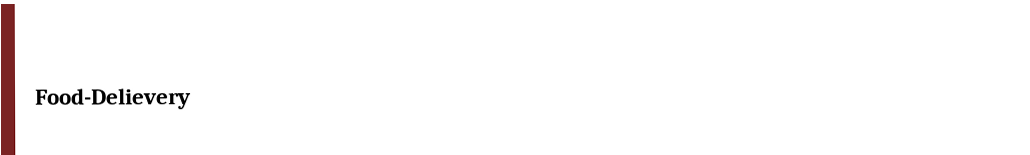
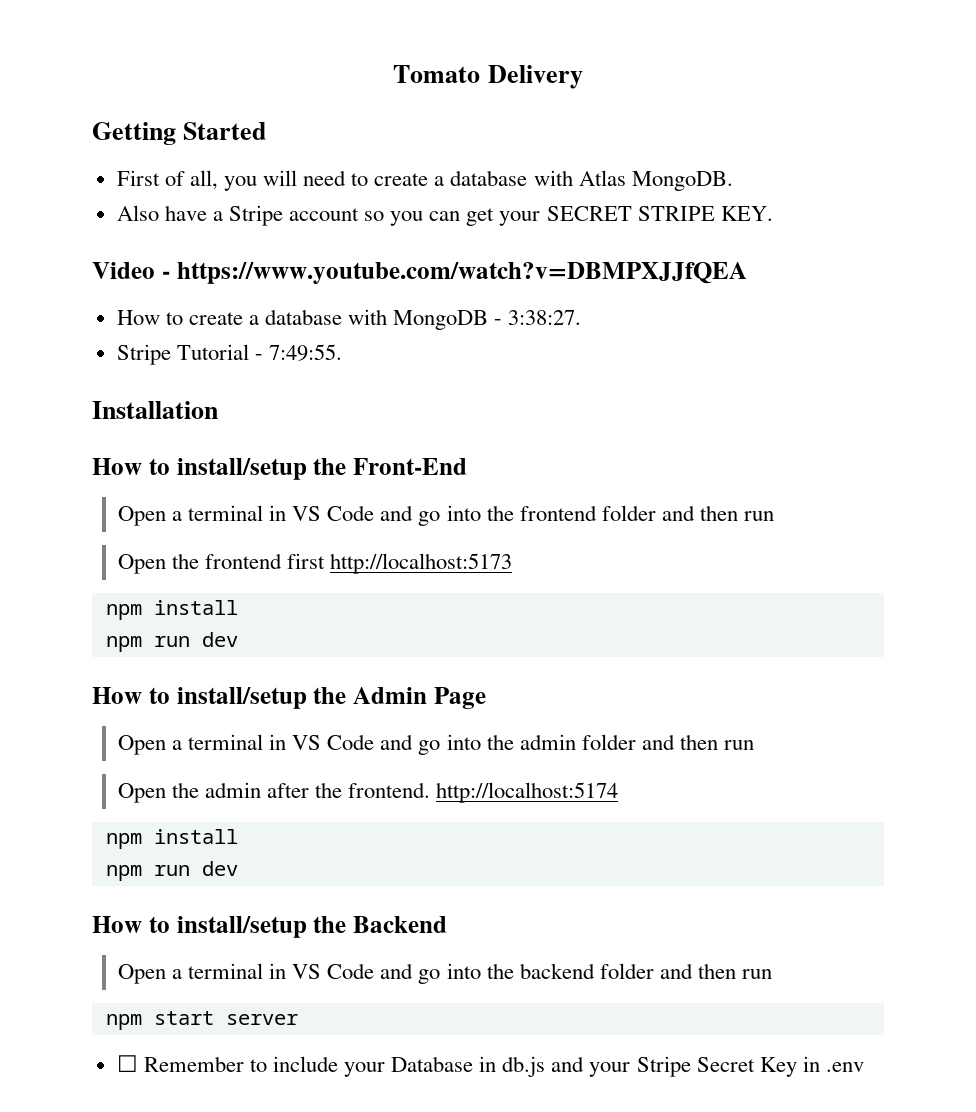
- Food-Delievery
+ Tomato Delivery
+ Getting Started
+ First of all, you will need to create a database with Atlas MongoDB.
+ Also have a Stripe account so you can get your SECRET STRIPE KEY.
+ Video - https://www.youtube.com/watch?v=DBMPXJJfQEA
+ How to create a database with MongoDB - 3:38:27.
+ Stripe Tutorial - 7:49:55.
+ Installation
+ How to install/setup the Front-End
+ Open a terminal in VS Code and go into the frontend folder and then run
+ Open the frontend first http://localhost:5173
+ npm install
+ npm run dev
+ How to install/setup the Admin Page
+ Open a terminal in VS Code and go into the admin folder and then run
+ Open the admin after the frontend. http://localhost:5174
+ npm install
+ npm run dev
+ How to install/setup the Backend
+ Open a terminal in VS Code and go into the backend folder and then run
+ npm start server
+ ☐ Remember to include your Database in db.js and your Stripe Secret Key in .env

